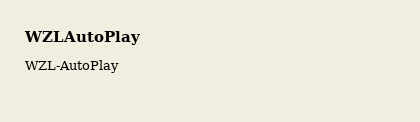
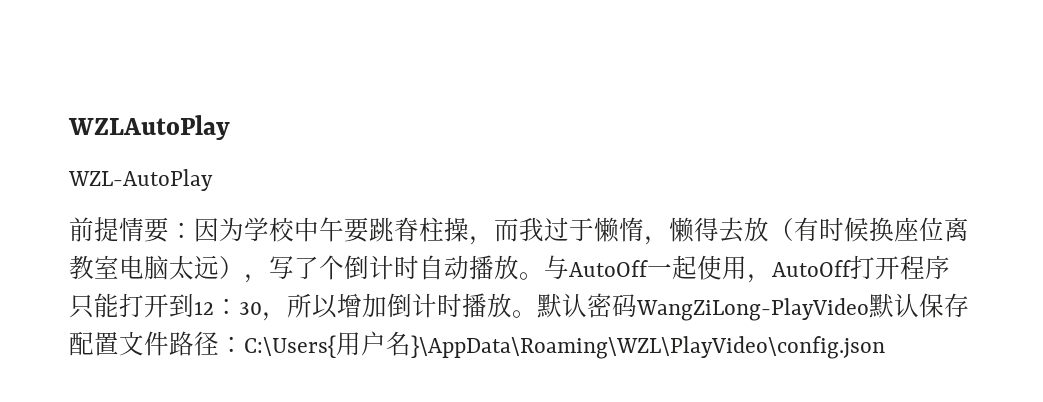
+ 前提情要：因为学校中午要跳脊柱操，而我过于懒惰，懒得去放（有时候换座位离教室电脑太远），写了个倒计时自动播放。与AutoOff一起使用，AutoOff打开程序只能打开到12：30，所以增加倒计时播放。默认密码WangZiLong-PlayVideo默认保存配置文件路径：C:\Users{用户名}\AppData\Roaming\WZL\PlayVideo\config.json

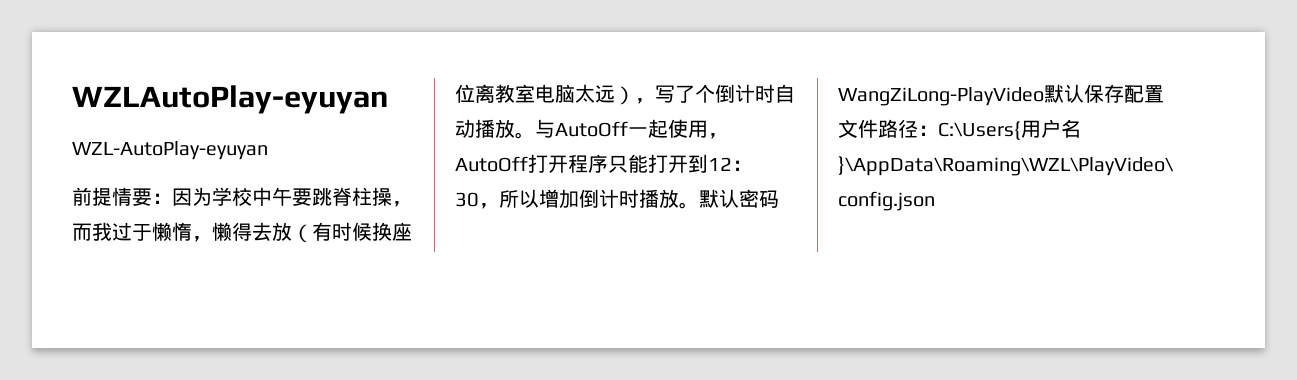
- WZLAutoPlay
- WZL-AutoPlay
+ WZLAutoPlay-eyuyan
+ WZL-AutoPlay-eyuyan

